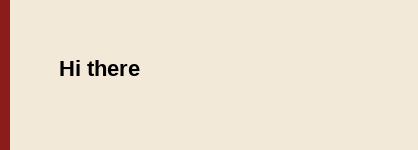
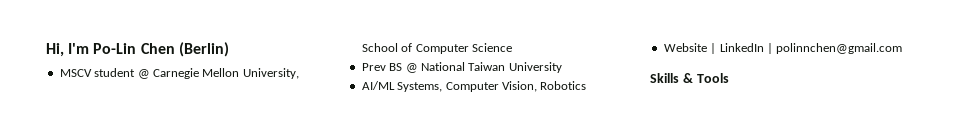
- Hi there
+ Hi, I'm Po-Lin Chen (Berlin)
+ MSCV student @ Carnegie Mellon University, School of Computer Science
+ Prev BS @ National Taiwan University
+ AI/ML Systems, Computer Vision, Robotics
+ Website | LinkedIn | polinnchen@gmail.com
+ Skills & Tools

